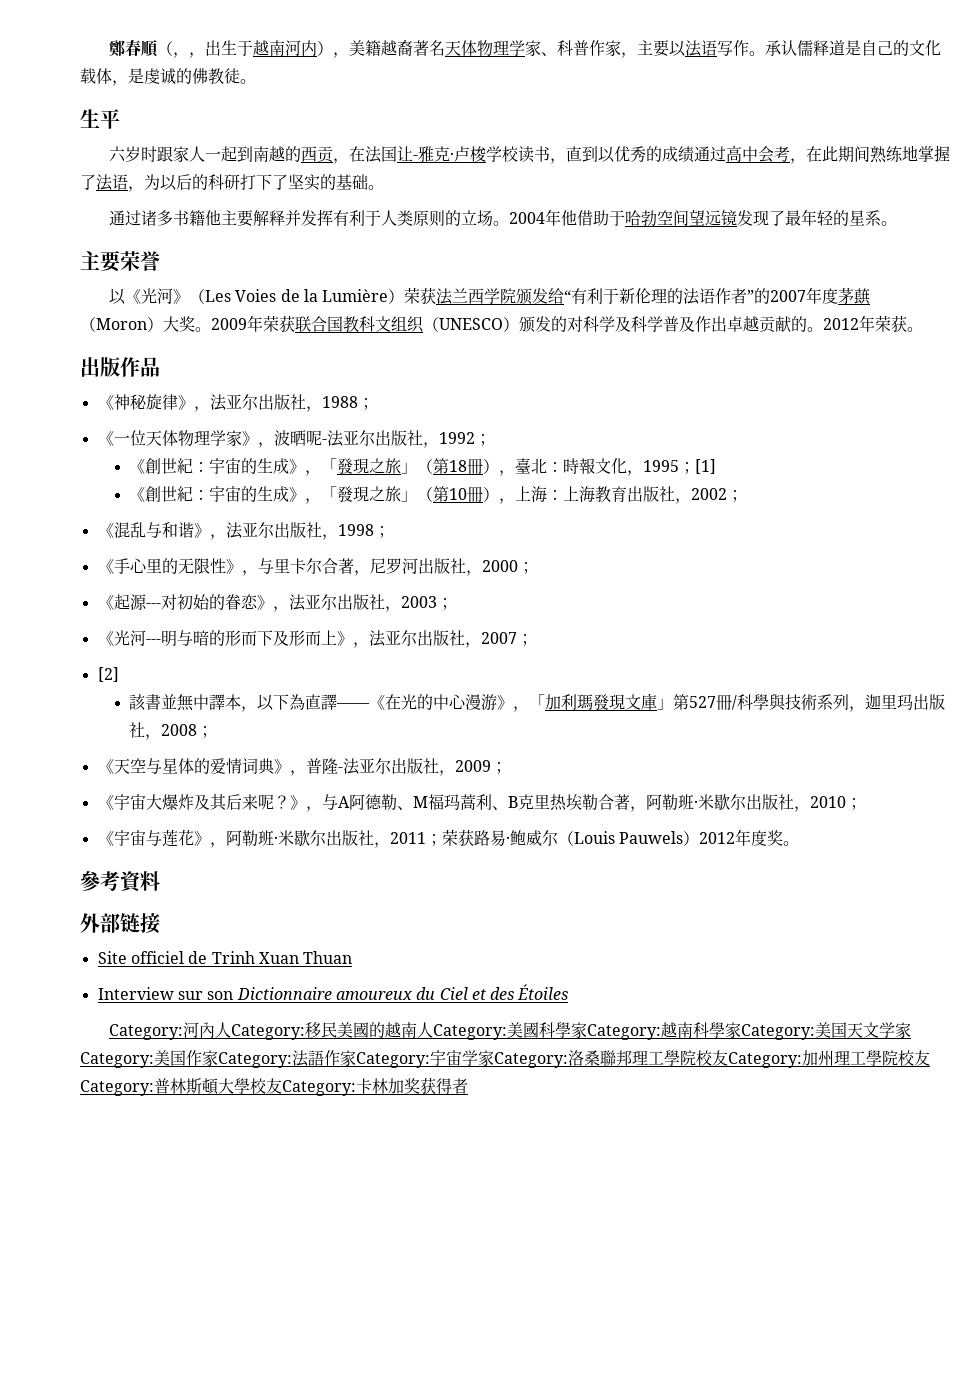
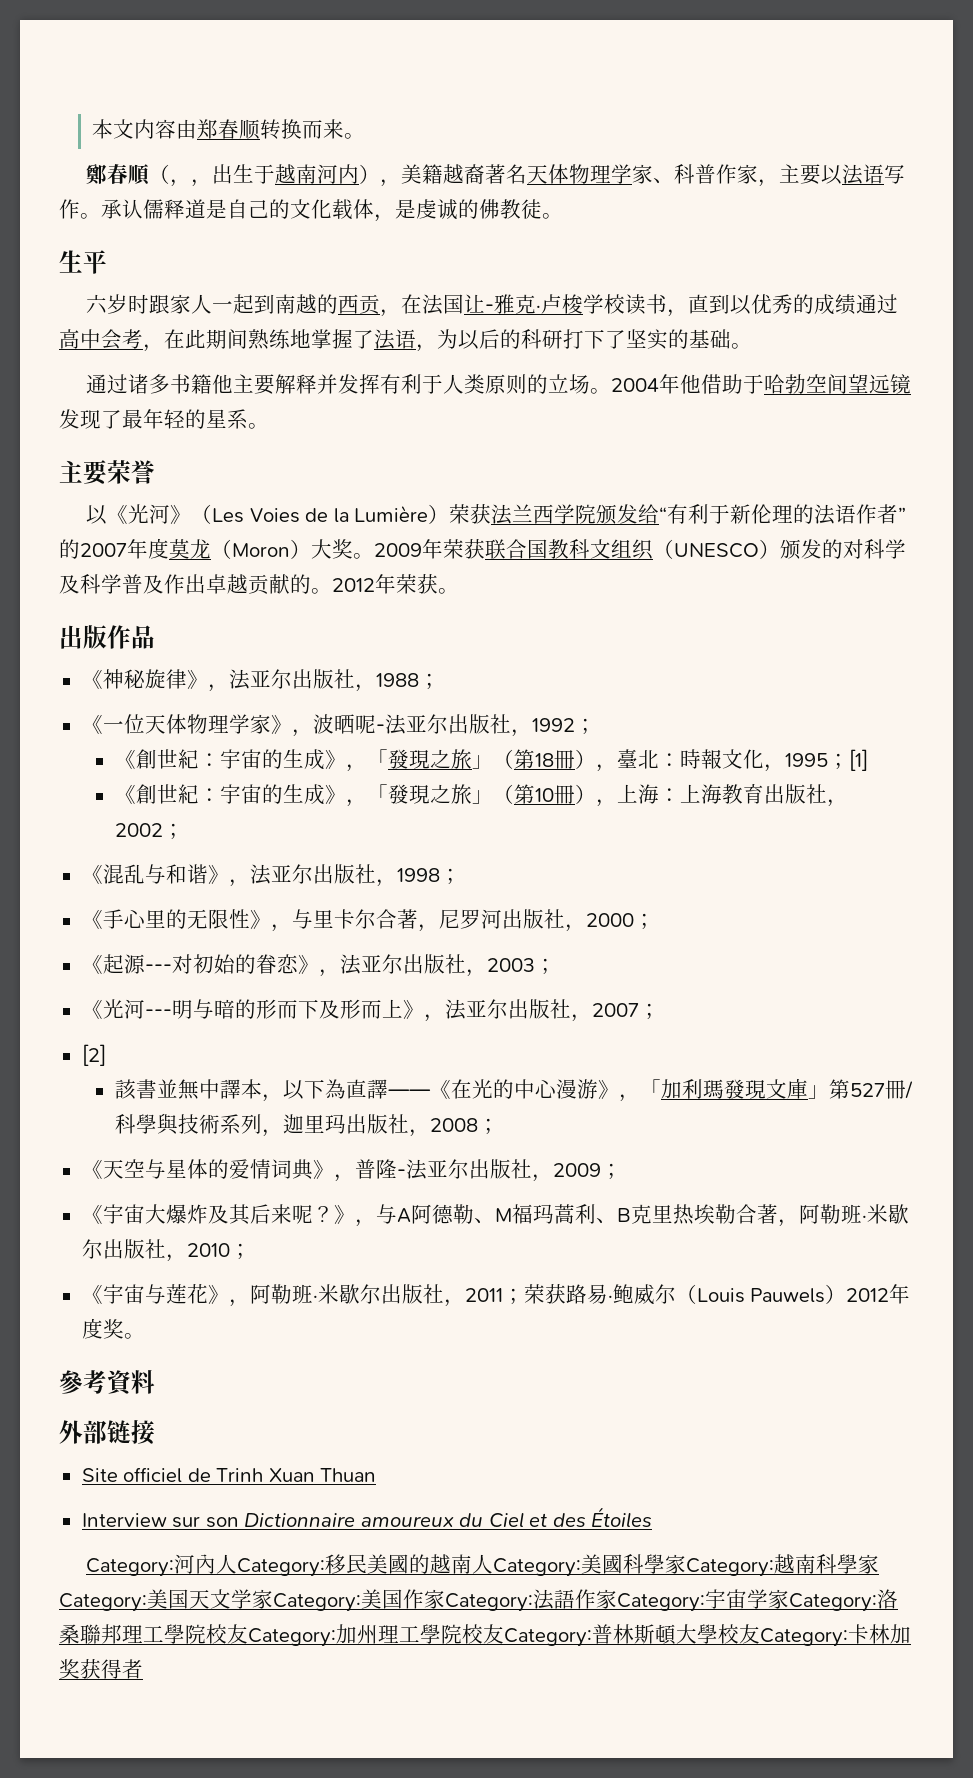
+ 本文内容由郑春顺转换而来。
- 以《光河》（Les Voies de la Lumière）荣获法兰西学院颁发给“有利于新伦理的法语作者”的2007年度茅蕻（Moron）大奖。
+ 以《光河》（Les Voies de la Lumière）荣获法兰西学院颁发给“有利于新伦理的法语作者”的2007年度莫龙（Moron）大奖。

